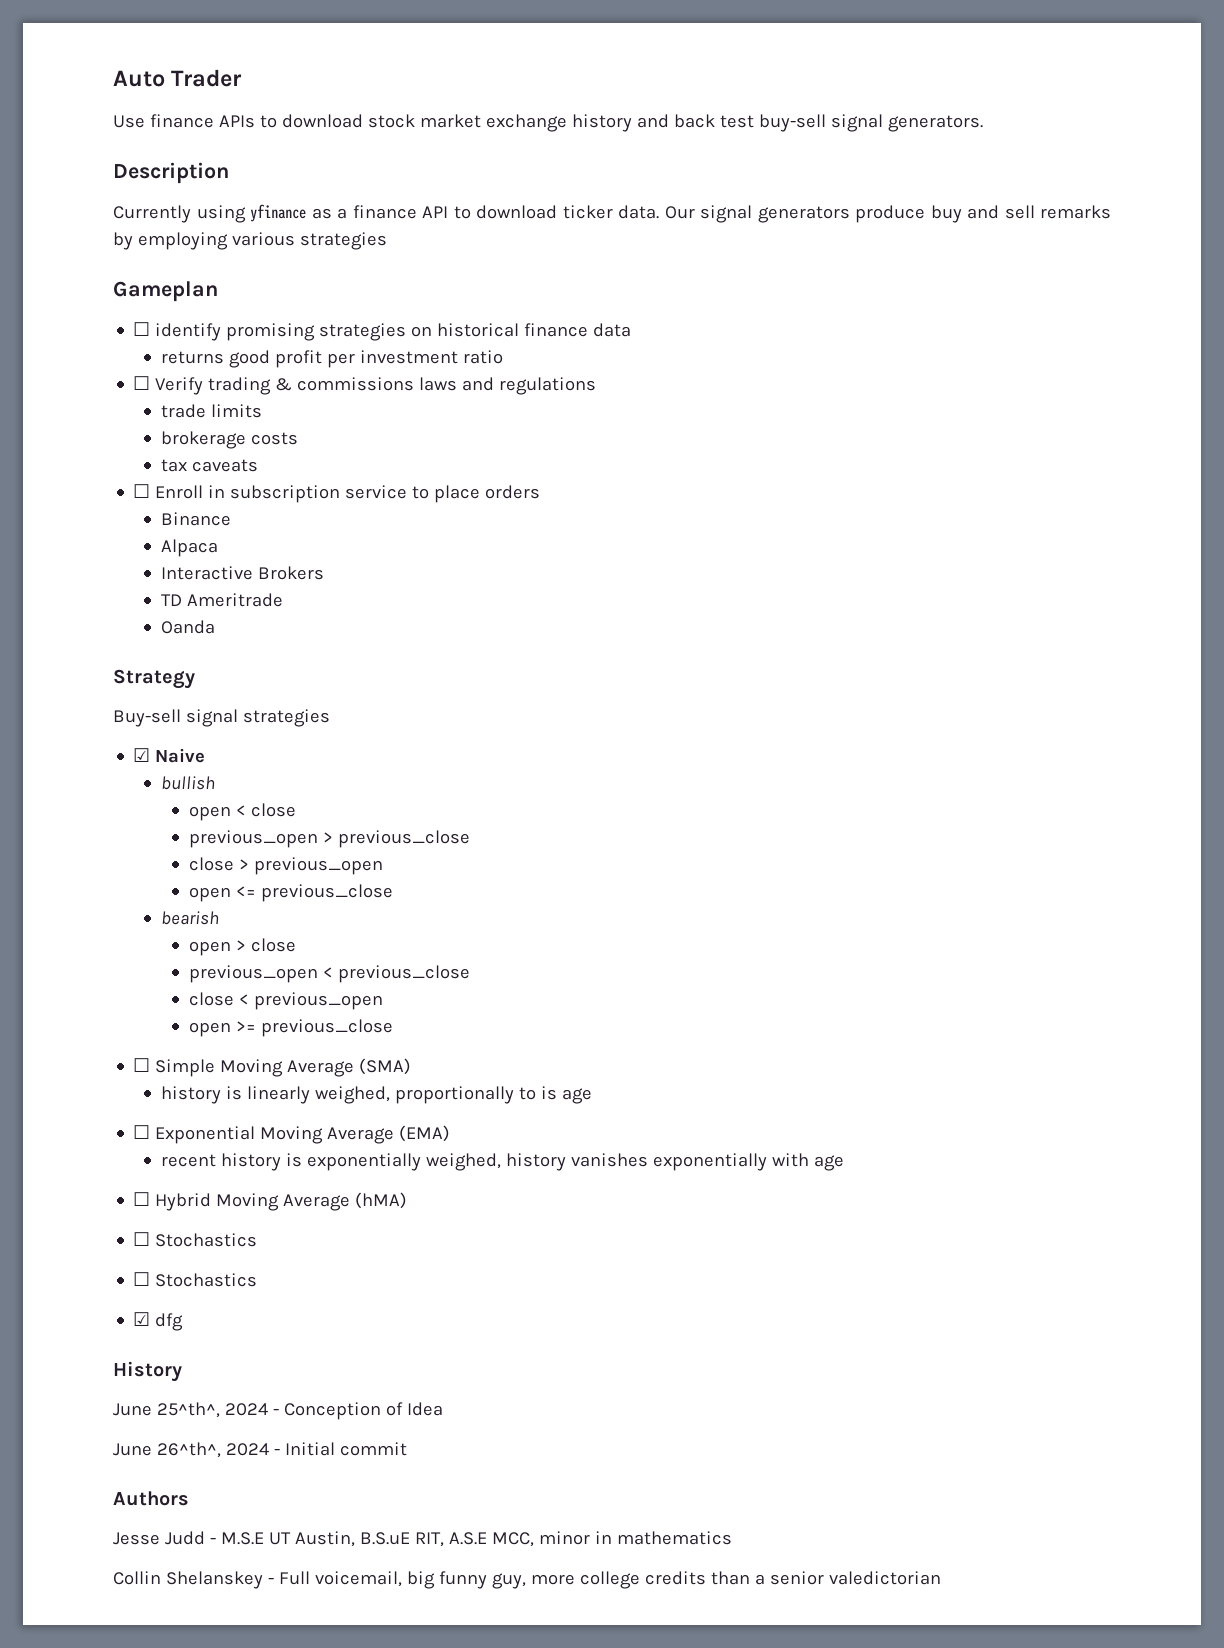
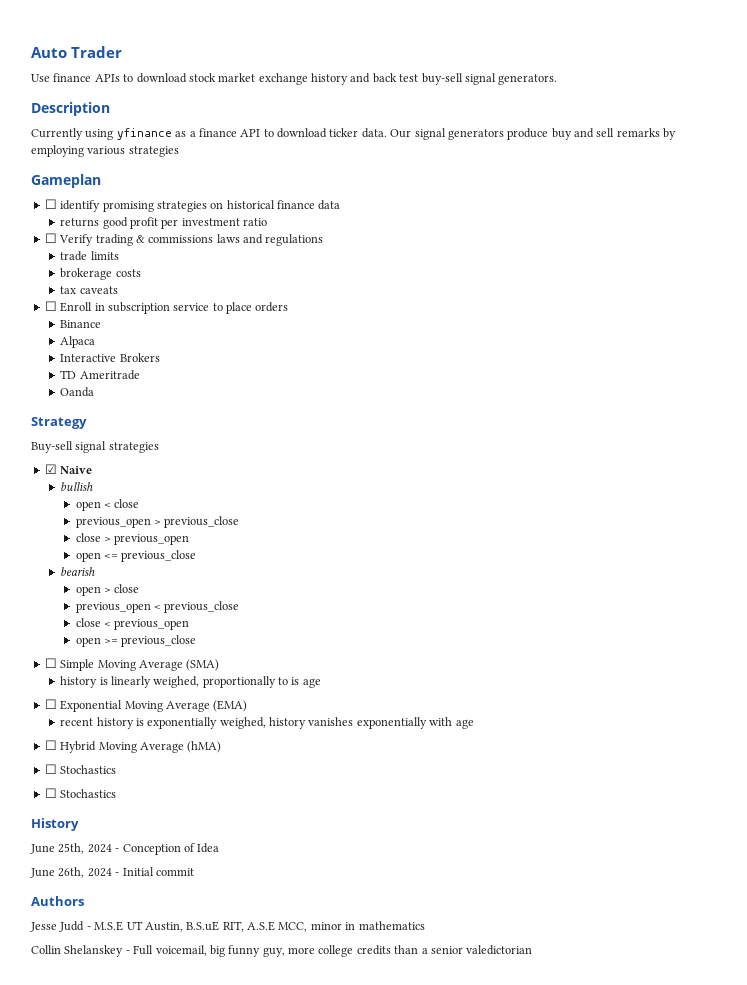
- ☑ dfg
- June 25^th^, 2024 - Conception of Idea
+ June 25th, 2024 - Conception of Idea
- June 26^th^, 2024 - Initial commit
+ June 26th, 2024 - Initial commit

